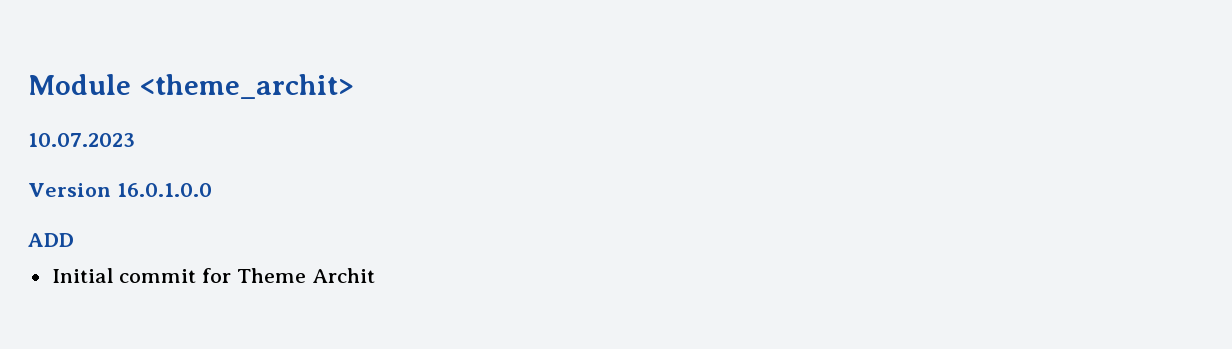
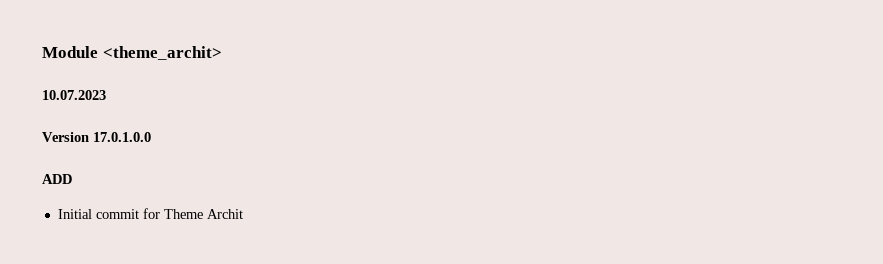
- Version 16.0.1.0.0
+ Version 17.0.1.0.0

